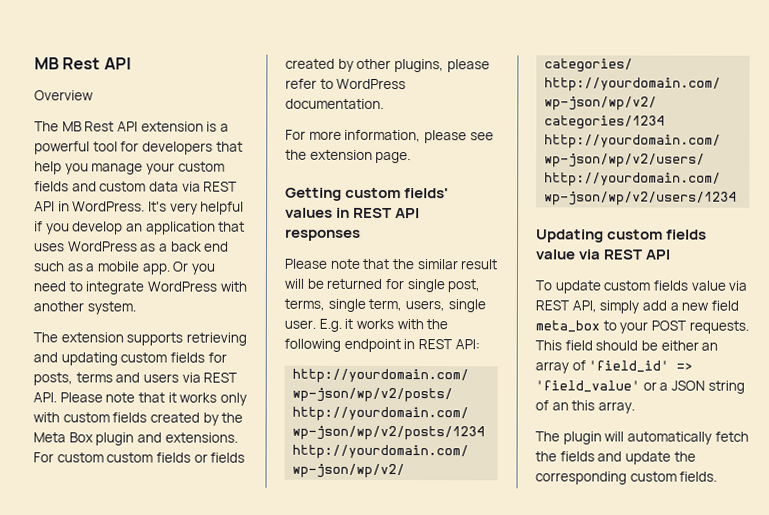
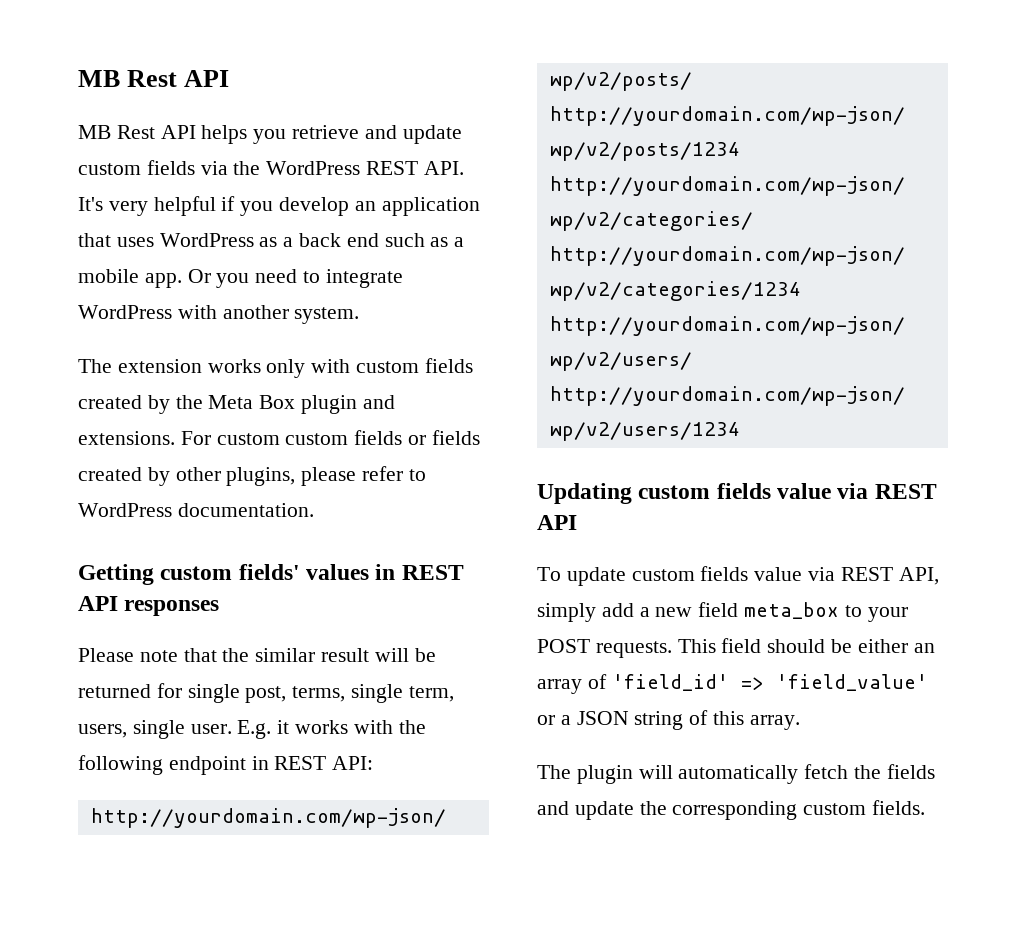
- Overview
- The MB Rest API extension is a powerful tool for developers that help you manage your custom fields and custom data via REST API in WordPress. It's very helpful if you develop an application that uses WordPress as a back end such as a mobile app.
+ MB Rest API helps you retrieve and update custom fields via the WordPress REST API. It's very helpful if you develop an application that uses WordPress as a back end such as a mobile app.
- The extension supports retrieving and updating custom fields for posts, terms and users via REST API. Please note that it works only with custom fields created by the Meta Box plugin and extensions.
+ The extension works only with custom fields created by the Meta Box plugin and extensions.
- For more information, please see the extension page.
- This field should be either an array of 'field_id' => 'field_value' or a JSON string of an this array.
+ This field should be either an array of 'field_id' => 'field_value' or a JSON string of this array.

